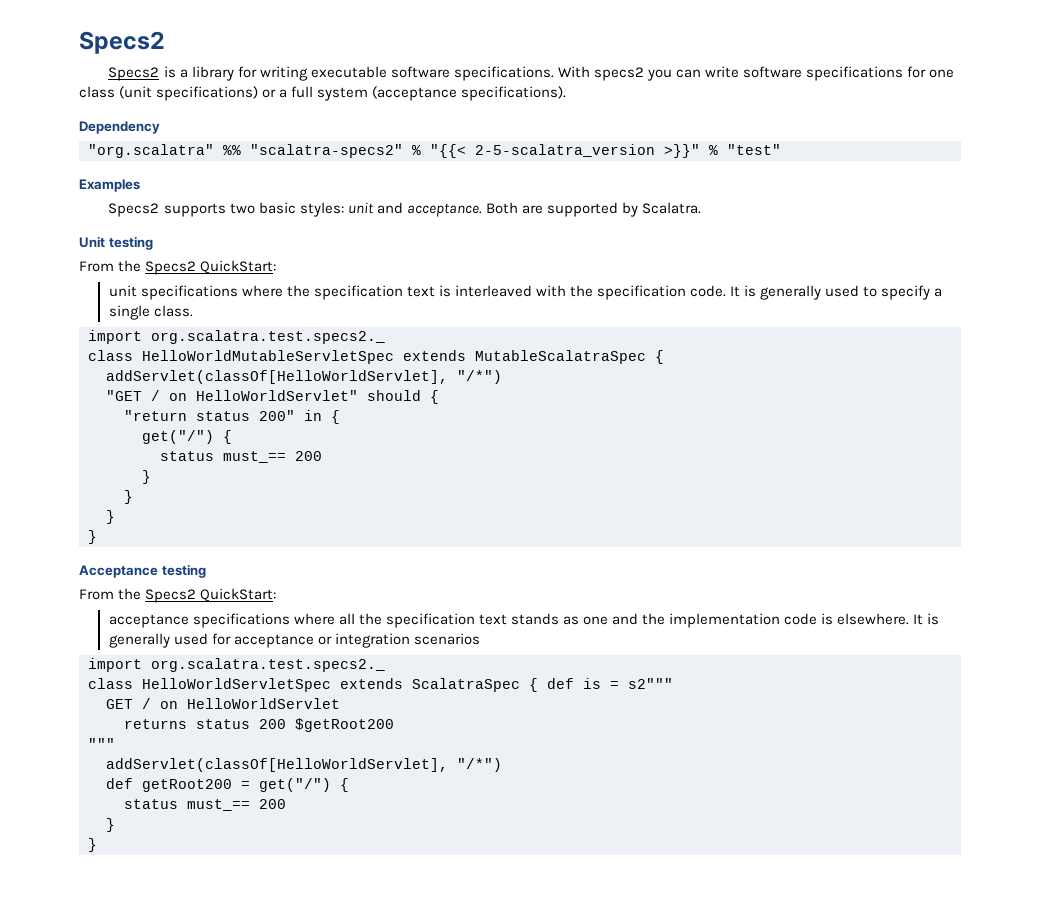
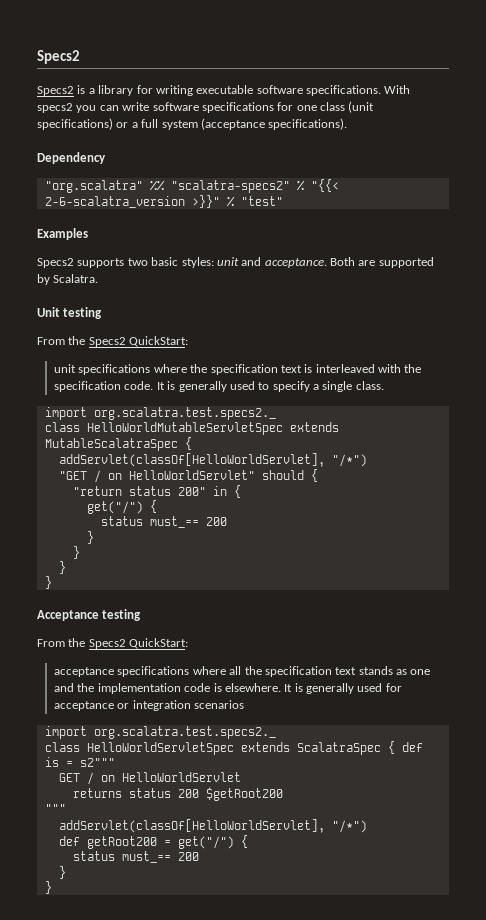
- "org.scalatra" %% "scalatra-specs2" % "{{< 2-5-scalatra_version >}}" % "test"
+ "org.scalatra" %% "scalatra-specs2" % "{{< 2-6-scalatra_version >}}" % "test"

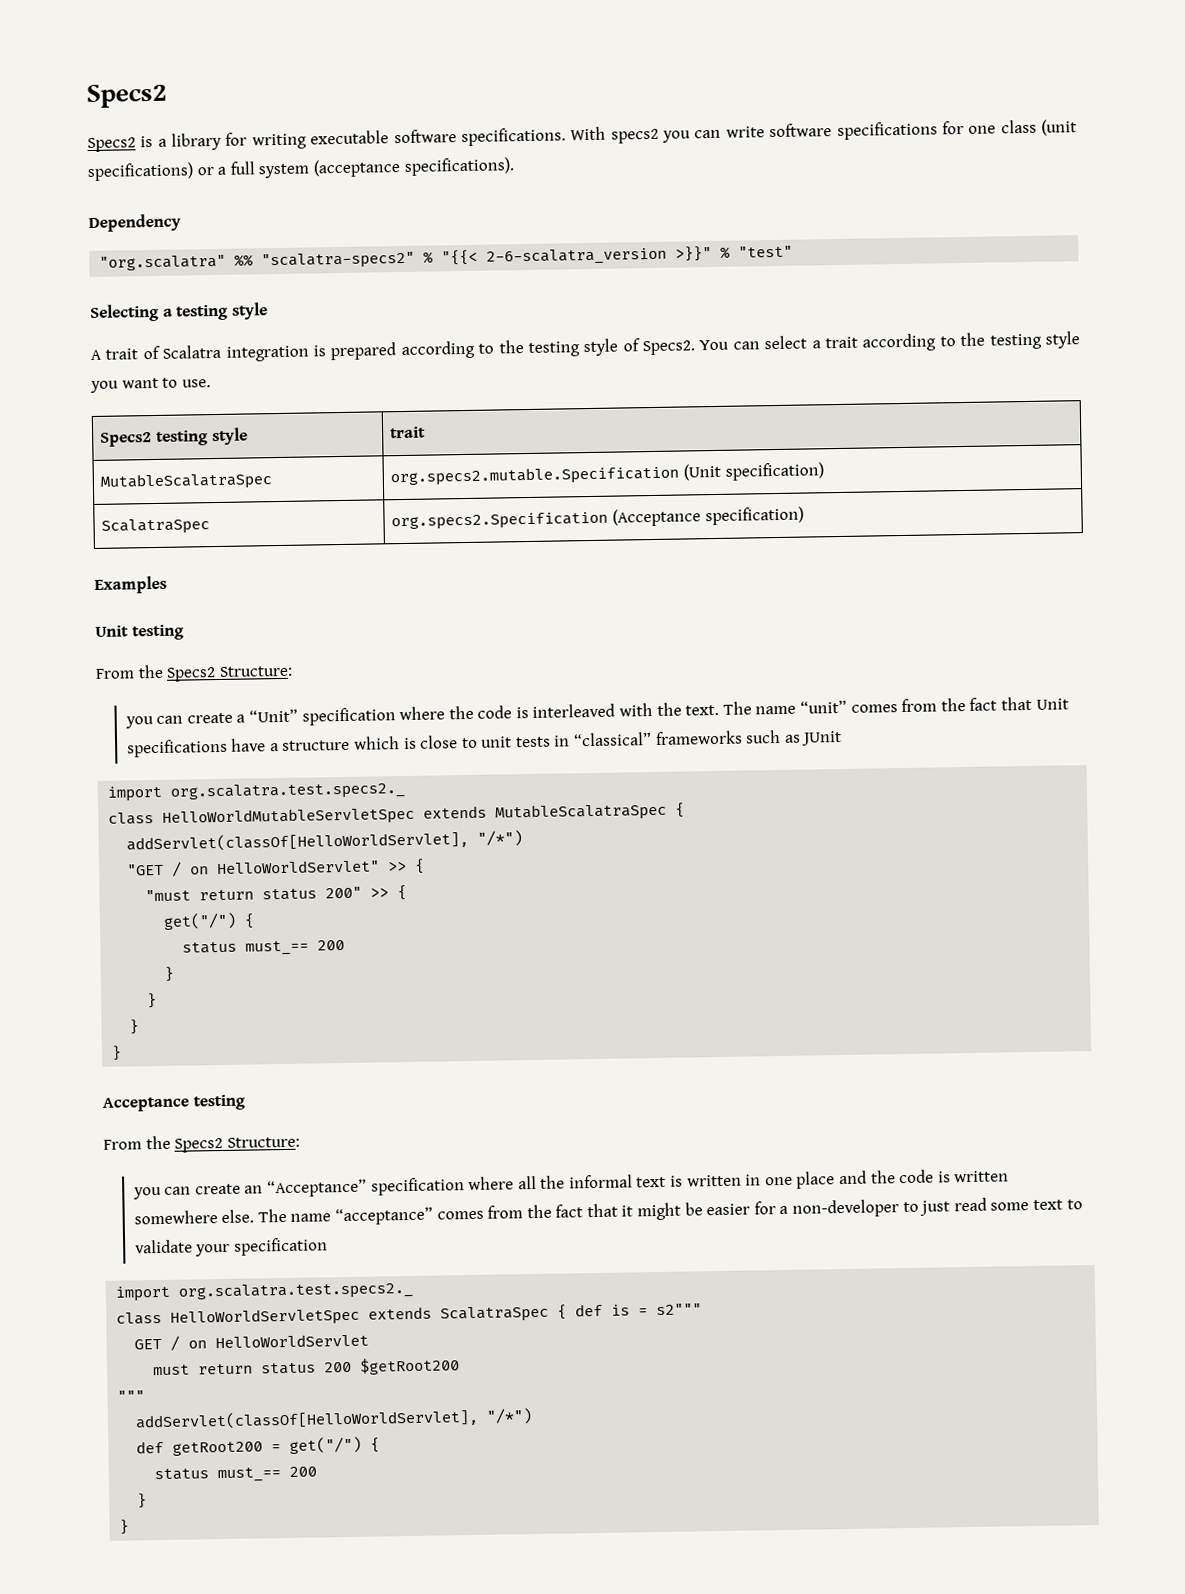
+ Selecting a testing style
+ A trait of Scalatra integration is prepared according to the testing style of Specs2. You can select a trait according to the testing style you want to use.
+ Specs2 testing style | trait
+ MutableScalatraSpec | org.specs2.mutable.Specification (Unit specification)
+ ScalatraSpec | org.specs2.Specification (Acceptance specification)
  Examples
- Specs2 supports two basic styles: unit and acceptance. Both are supported by Scalatra.
  Unit testing
- From the Specs2 QuickStart:
- unit specifications where the specification text is interleaved with the specification code. It is generally used to specify a single class.
+ From the Specs2 Structure:
+ you can create a “Unit” specification where the code is interleaved with the text. The name “unit” comes from the fact that Unit specifications have a structure which is close to unit tests in “classical” frameworks such as JUnit
- "GET / on HelloWorldServlet" should {
- "return status 200" in {
+ "GET / on HelloWorldServlet" >> {
+ "must return status 200" >> {
  Acceptance testing
- From the Specs2 QuickStart:
- acceptance specifications where all the specification text stands as one and the implementation code is elsewhere. It is generally used for acceptance or integration scenarios
+ From the Specs2 Structure:
+ you can create an “Acceptance” specification where all the informal text is written in one place and the code is written somewhere else. The name “acceptance” comes from the fact that it might be easier for a non-developer to just read some text to validate your specification
- returns status 200 $getRoot200
+ must return status 200 $getRoot200

